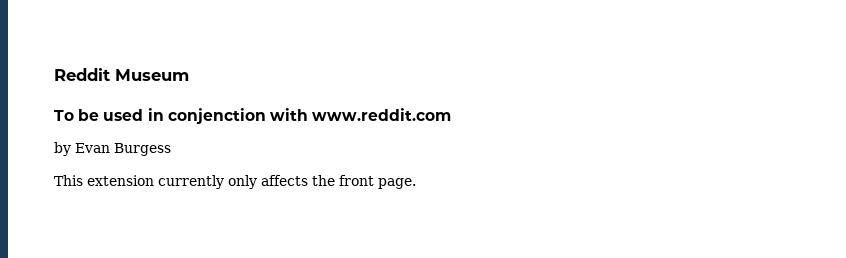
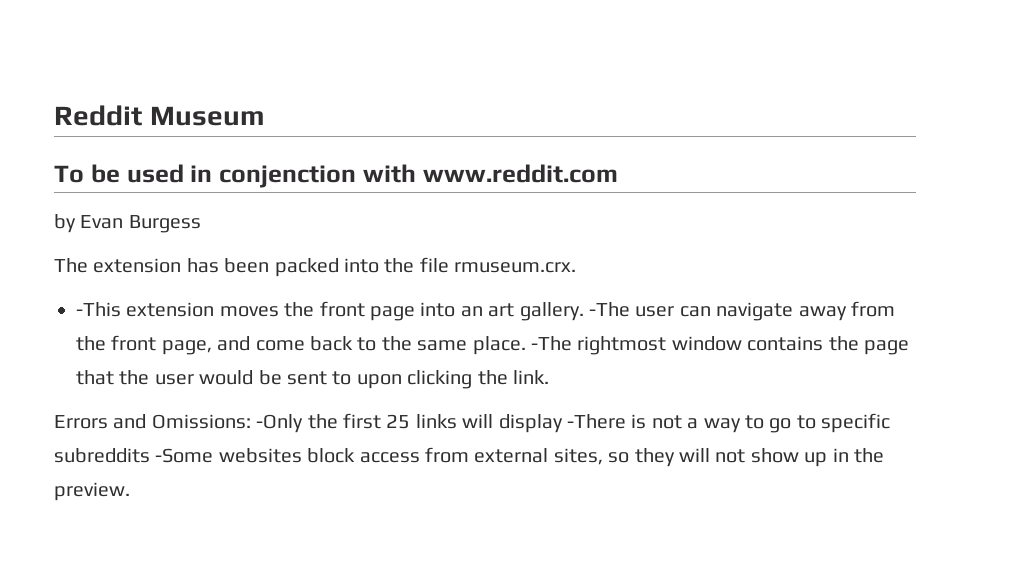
- This extension currently only affects the front page.
+ The extension has been packed into the file rmuseum.crx.
+ -This extension moves the front page into an art gallery. -The user can navigate away from the front page, and come back to the same place. -The rightmost window contains the page that the user would be sent to upon clicking the link.
+ Errors and Omissions: -Only the first 25 links will display -There is not a way to go to specific subreddits -Some websites block access from external sites, so they will not show up in the preview.

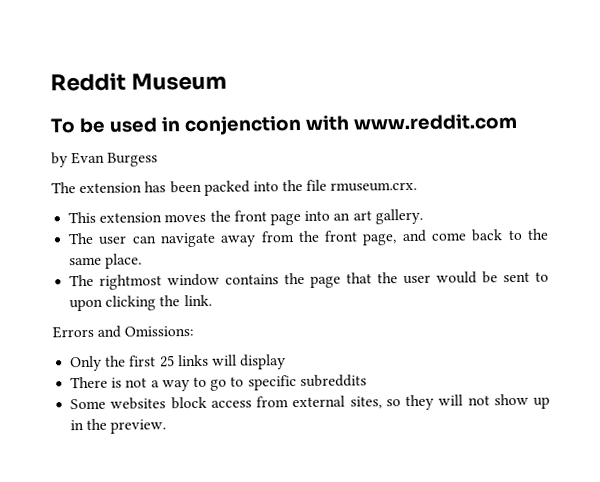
- -This extension moves the front page into an art gallery. -The user can navigate away from the front page, and come back to the same place. -The rightmost window contains the page that the user would be sent to upon clicking the link.
+ This extension moves the front page into an art gallery.
+ The user can navigate away from the front page, and come back to the same place.
+ The rightmost window contains the page that the user would be sent to upon clicking the link.
- Errors and Omissions: -Only the first 25 links will display -There is not a way to go to specific subreddits -Some websites block access from external sites, so they will not show up in the preview.
+ Errors and Omissions:
+ Only the first 25 links will display
+ There is not a way to go to specific subreddits
+ Some websites block access from external sites, so they will not show up in the preview.

